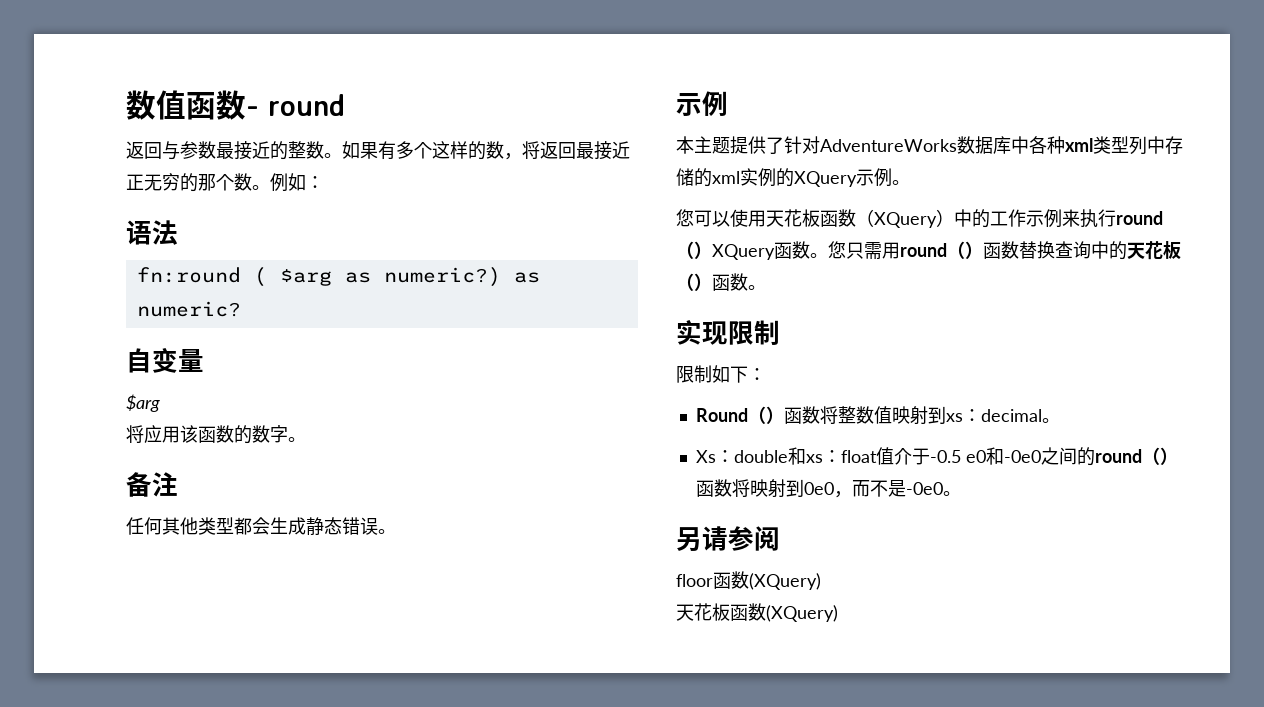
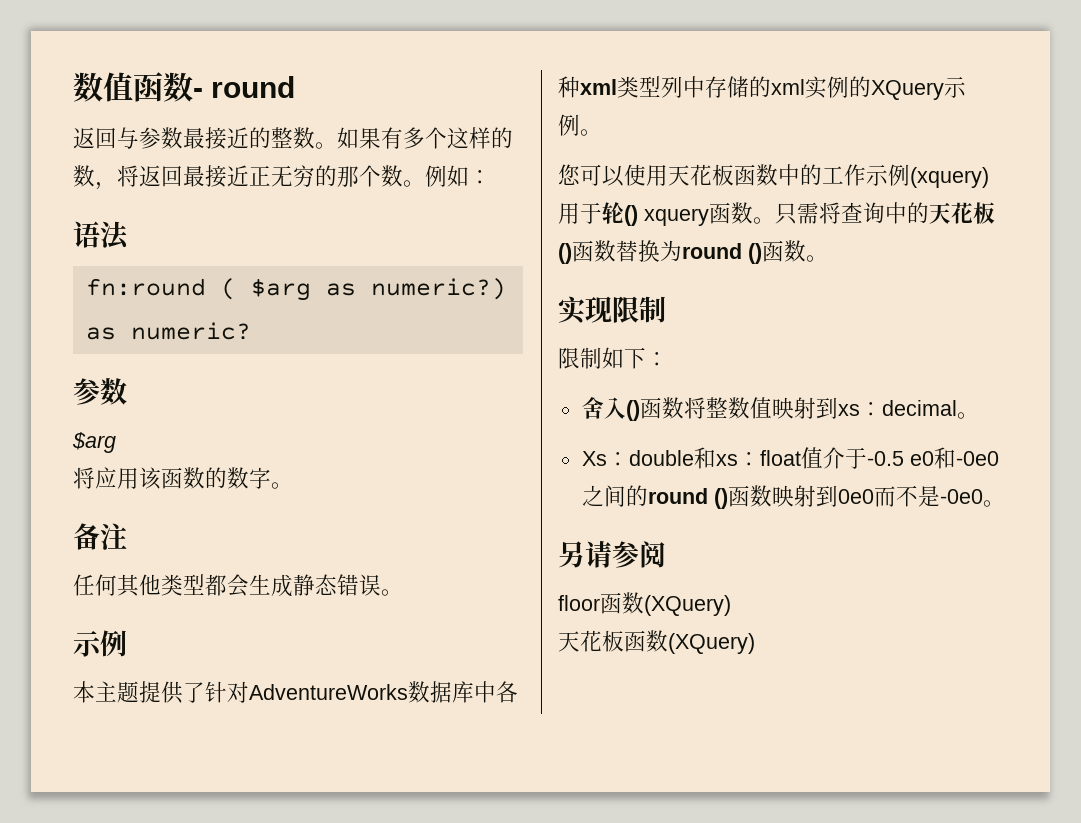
  fn:round ( $arg as numeric?) as numeric?
- 自变量
+ 参数
- 您可以使用天花板函数（XQuery）中的工作示例来执行round（）XQuery函数。您只需用round（）函数替换查询中的天花板（）函数。
+ 您可以使用天花板函数中的工作示例(xquery)用于轮() xquery函数。只需将查询中的天花板()函数替换为round ()函数。
- Round（）函数将整数值映射到xs：decimal。
+ 舍入()函数将整数值映射到xs：decimal。
- Xs：double和xs：float值介于-0.5 e0和-0e0之间的round（）函数将映射到0e0，而不是-0e0。
+ Xs：double和xs：float值介于-0.5 e0和-0e0之间的round ()函数映射到0e0而不是-0e0。

